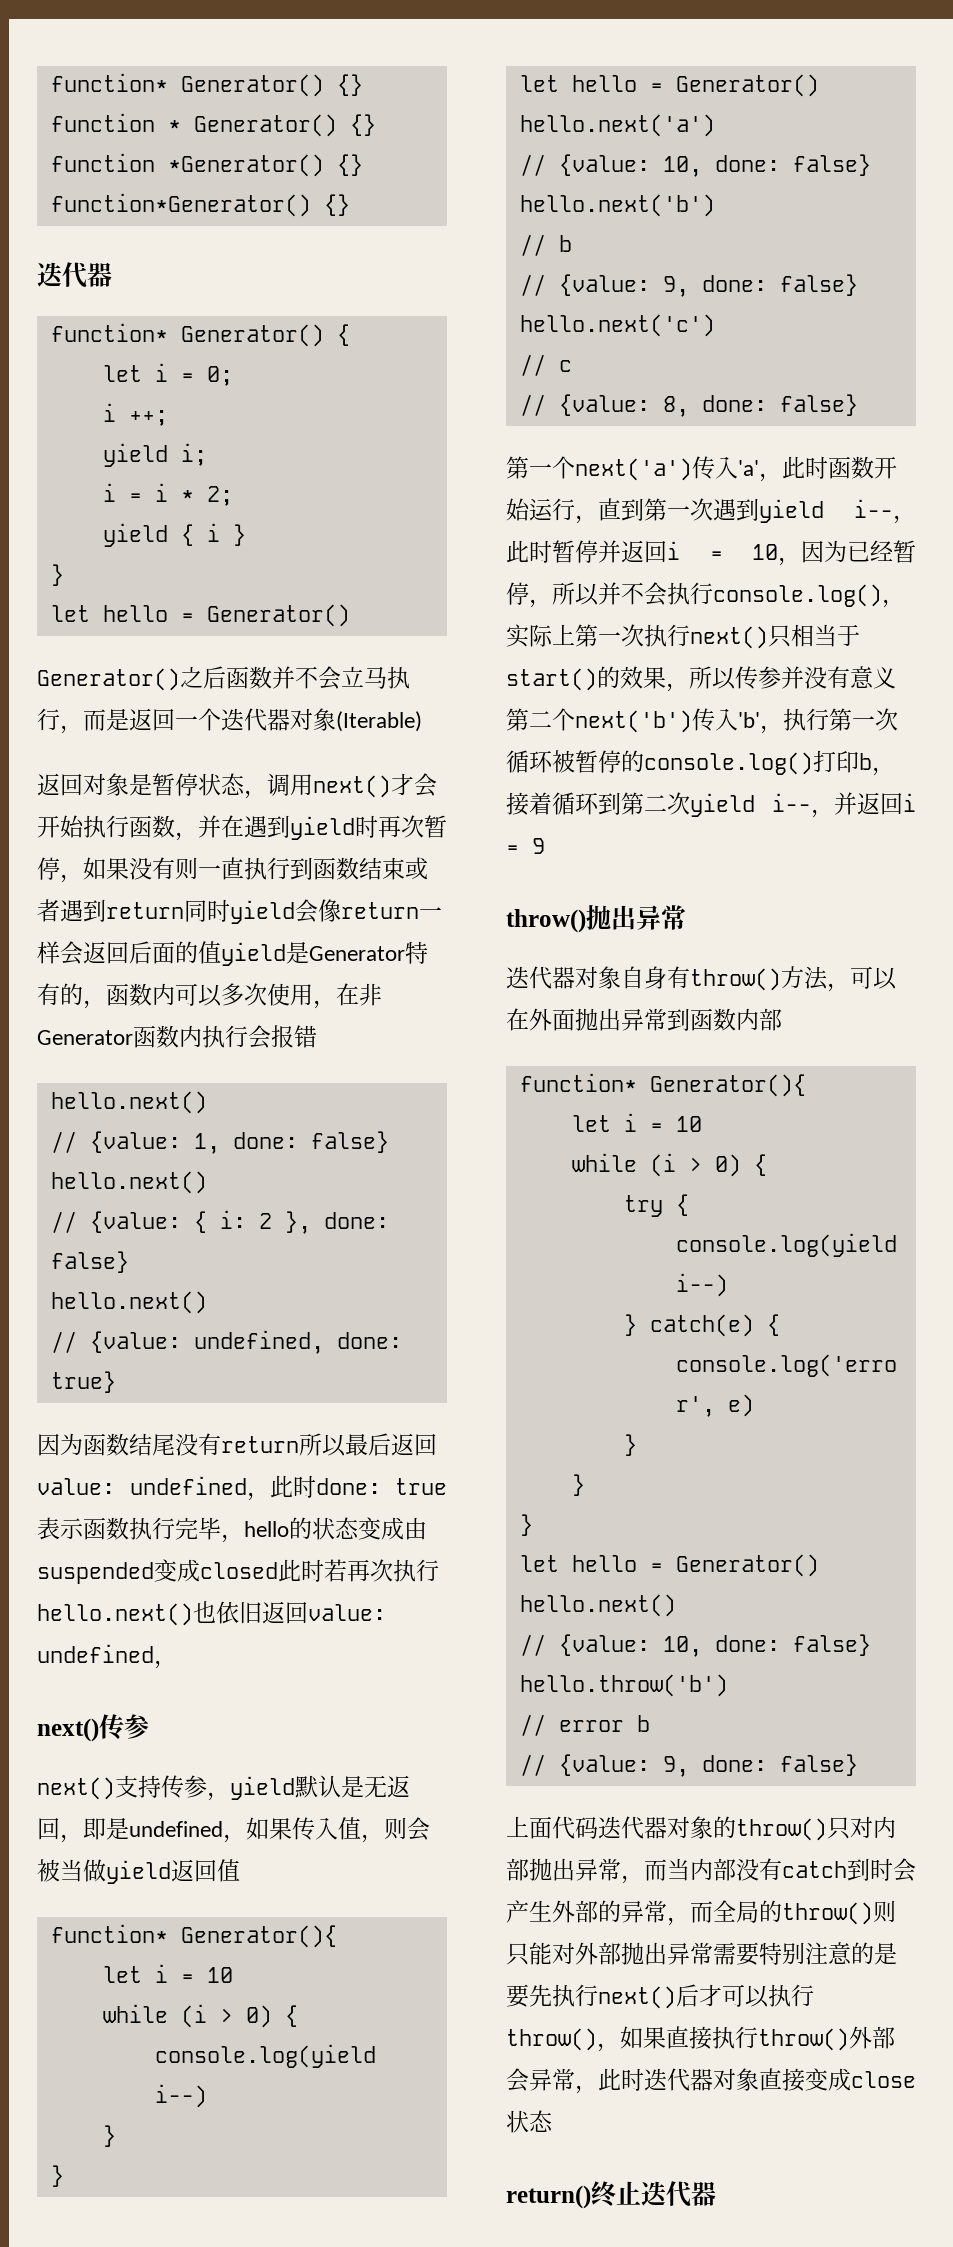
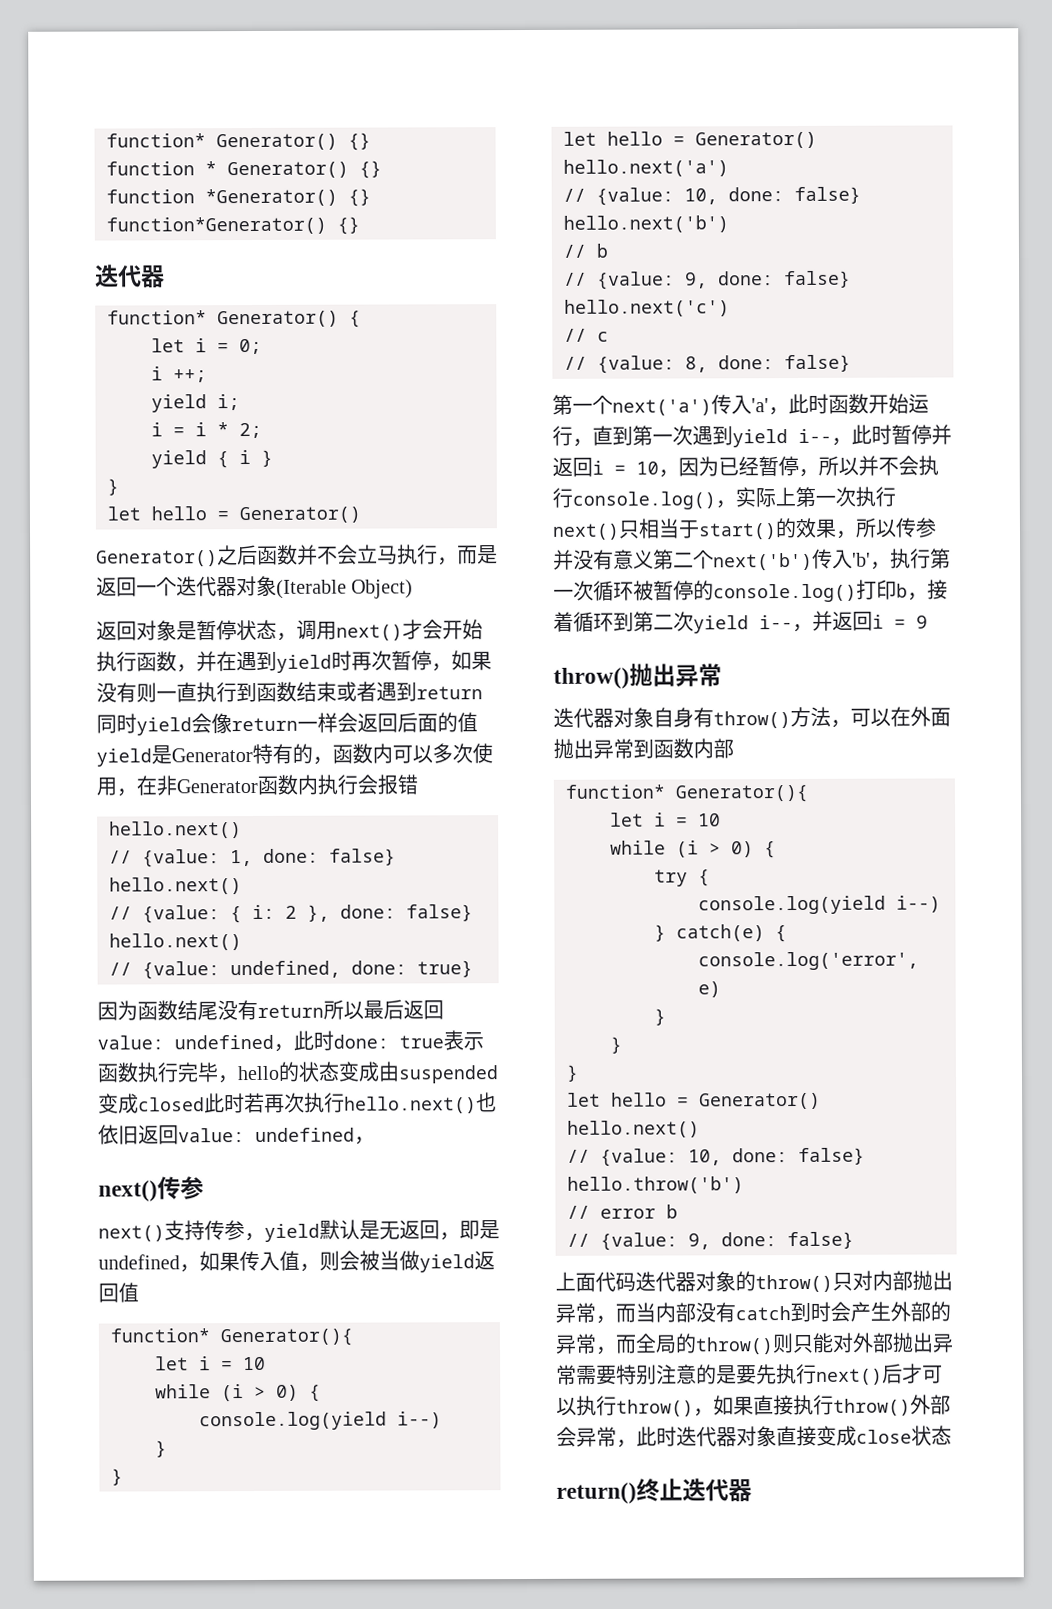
- Generator()之后函数并不会立马执行，而是返回一个迭代器对象(Iterable)
+ Generator()之后函数并不会立马执行，而是返回一个迭代器对象(Iterable Object)

